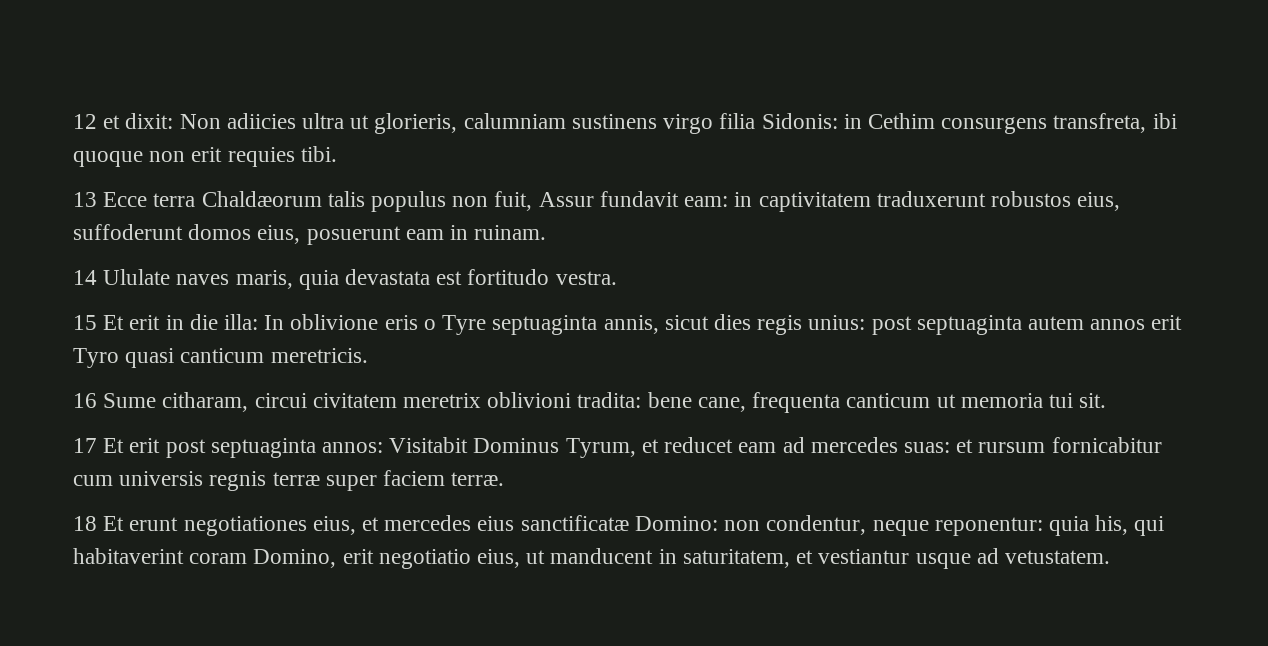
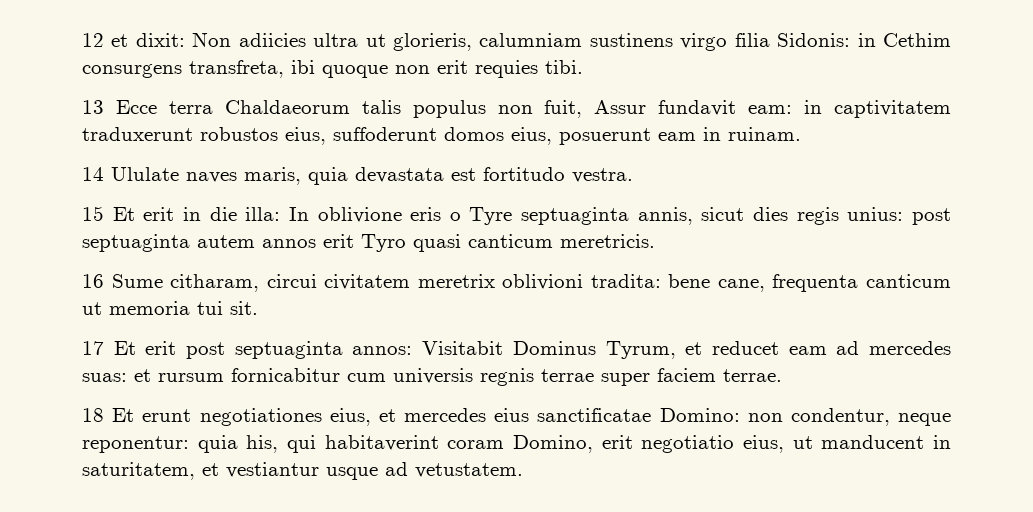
- 13 Ecce terra Chaldæorum talis populus non fuit, Assur fundavit eam: in captivitatem traduxerunt robustos eius, suffoderunt domos eius, posuerunt eam in ruinam.
+ 13 Ecce terra Chaldaeorum talis populus non fuit, Assur fundavit eam: in captivitatem traduxerunt robustos eius, suffoderunt domos eius, posuerunt eam in ruinam.
- 17 Et erit post septuaginta annos: Visitabit Dominus Tyrum, et reducet eam ad mercedes suas: et rursum fornicabitur cum universis regnis terræ super faciem terræ.
+ 17 Et erit post septuaginta annos: Visitabit Dominus Tyrum, et reducet eam ad mercedes suas: et rursum fornicabitur cum universis regnis terrae super faciem terrae.
- 18 Et erunt negotiationes eius, et mercedes eius sanctificatæ Domino: non condentur, neque reponentur: quia his, qui habitaverint coram Domino, erit negotiatio eius, ut manducent in saturitatem, et vestiantur usque ad vetustatem.
+ 18 Et erunt negotiationes eius, et mercedes eius sanctificatae Domino: non condentur, neque reponentur: quia his, qui habitaverint coram Domino, erit negotiatio eius, ut manducent in saturitatem, et vestiantur usque ad vetustatem.

